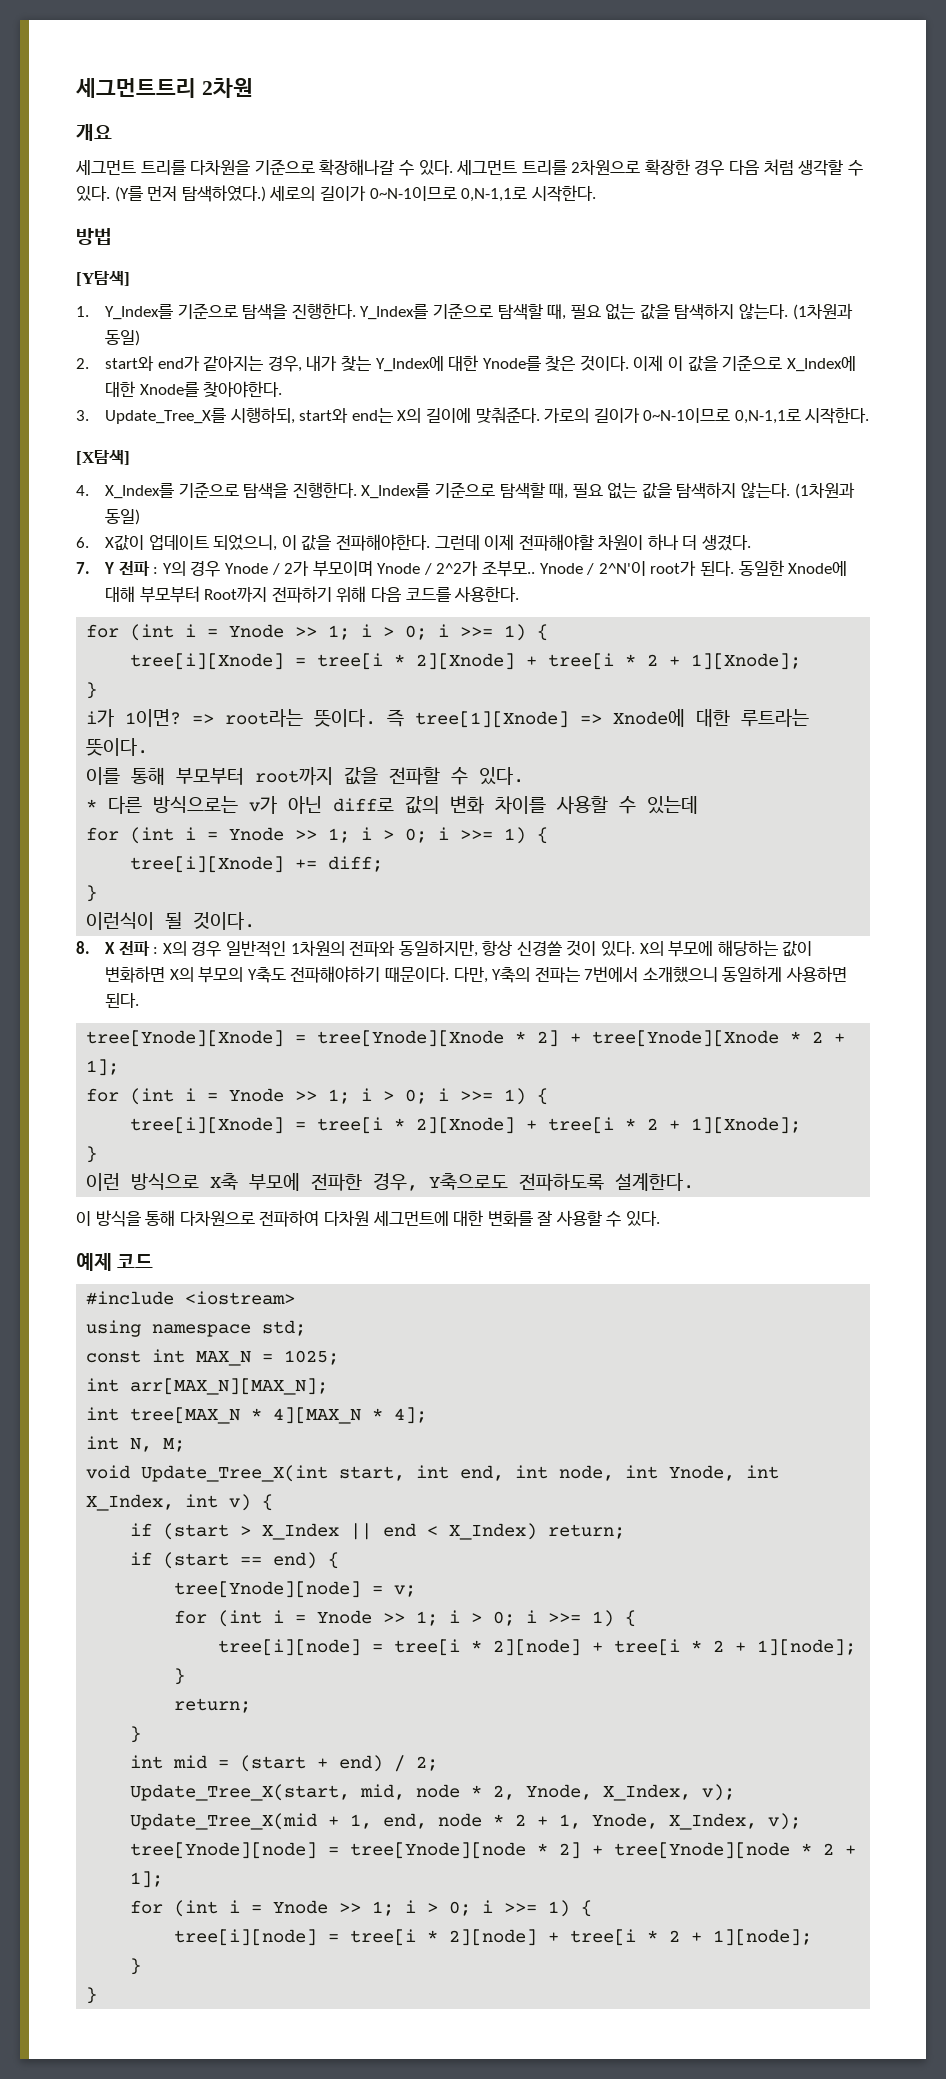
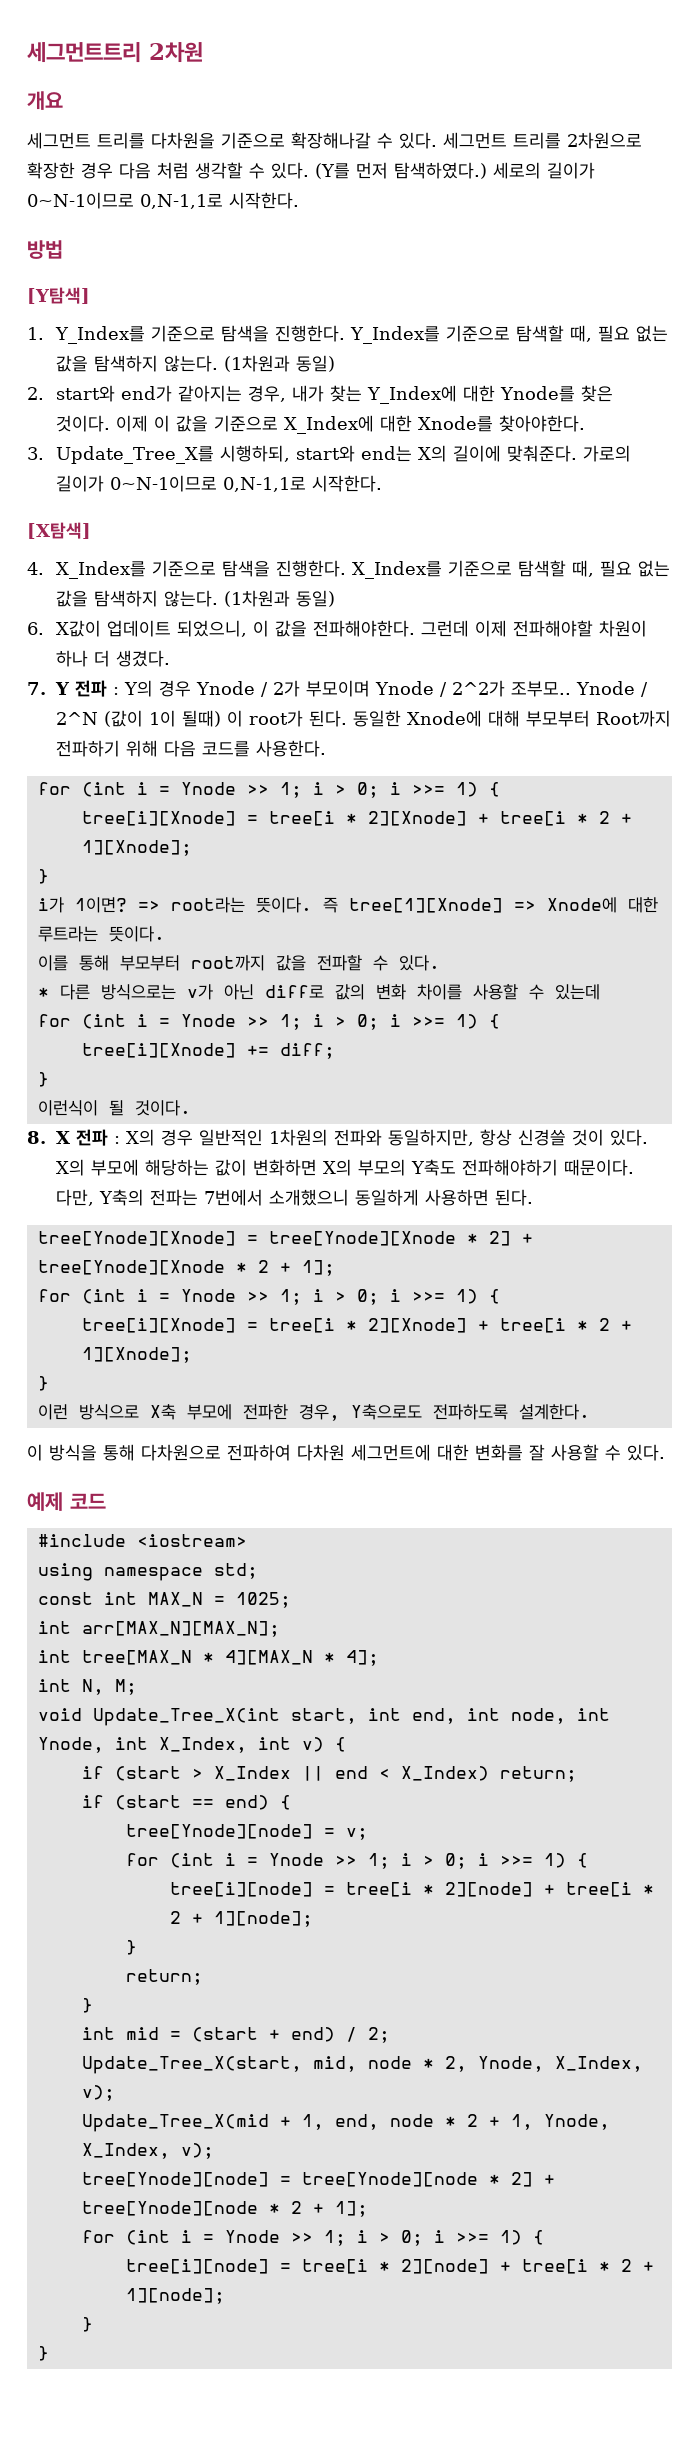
- Ynode / 2^N'이 root가 된다.
+ Ynode / 2^N (값이 1이 될때) 이 root가 된다.

